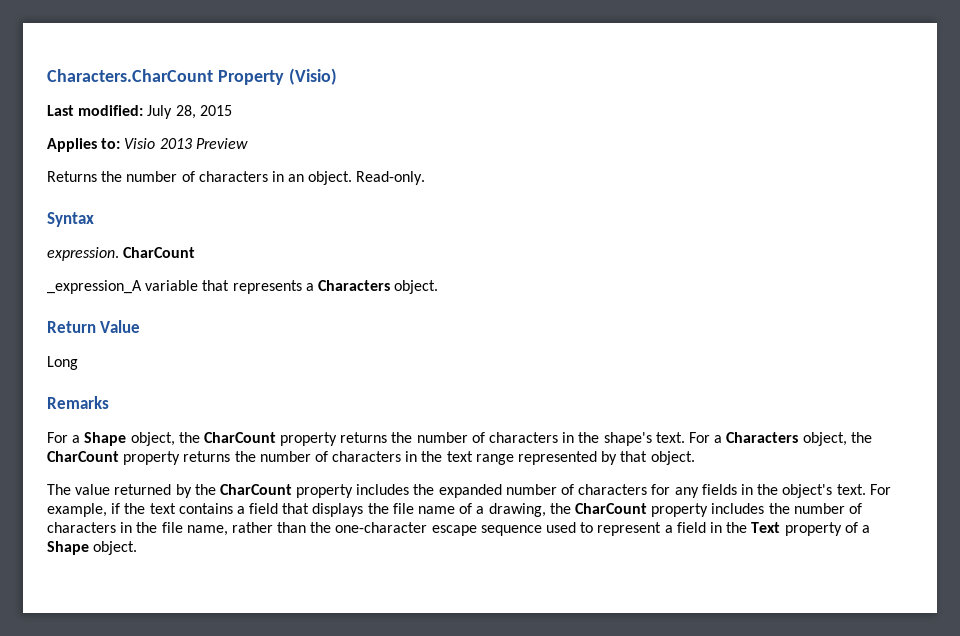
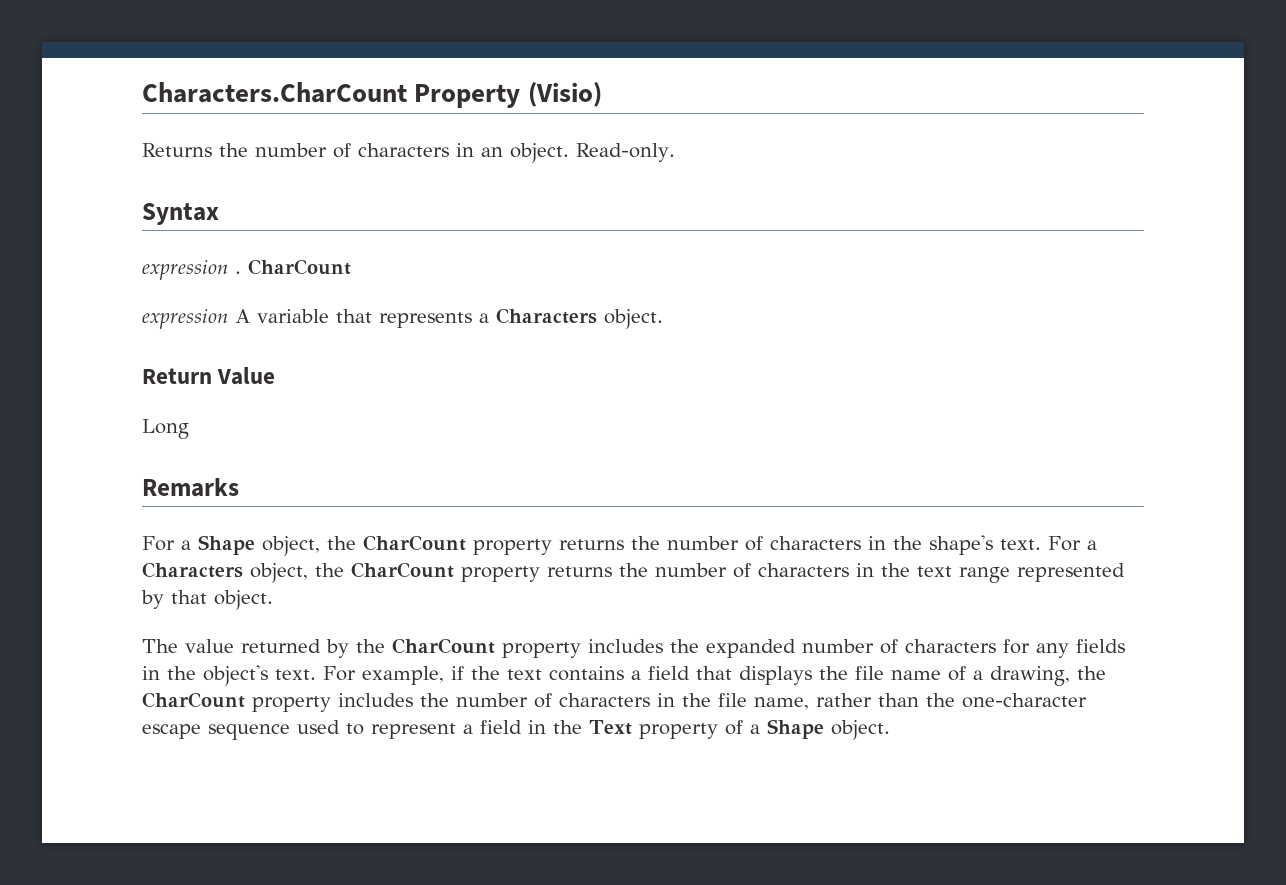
- Last modified: July 28, 2015
- Applies to: Visio 2013 Preview
- expression.
+ expression .
- _expression_A variable that represents a Characters object.
+ expression A variable that represents a Characters object.

